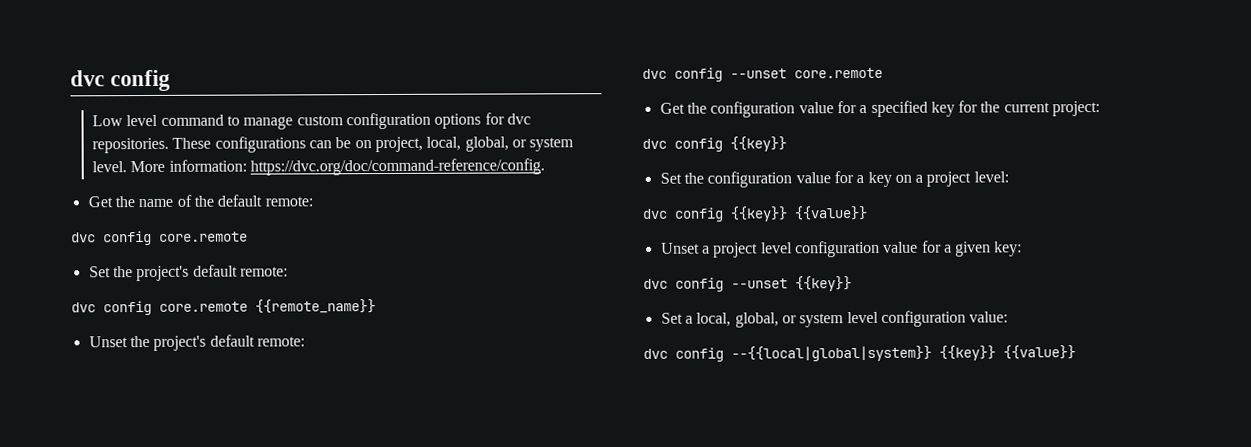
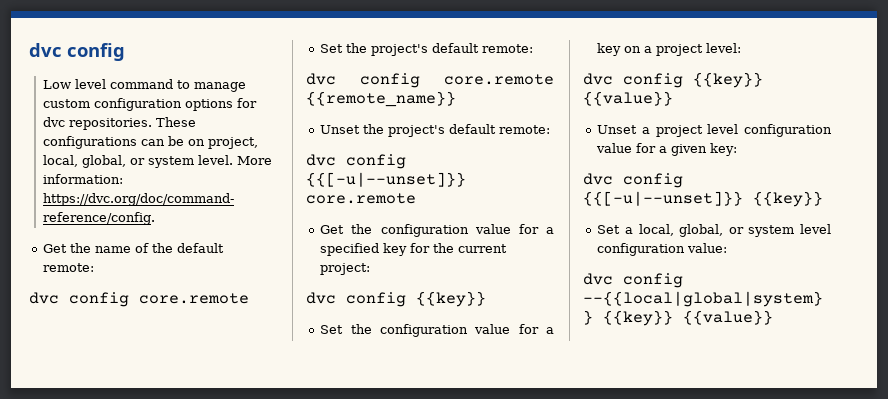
- dvc config --unset core.remote
+ dvc config {{[-u|--unset]}} core.remote
- dvc config --unset {{key}}
+ dvc config {{[-u|--unset]}} {{key}}

